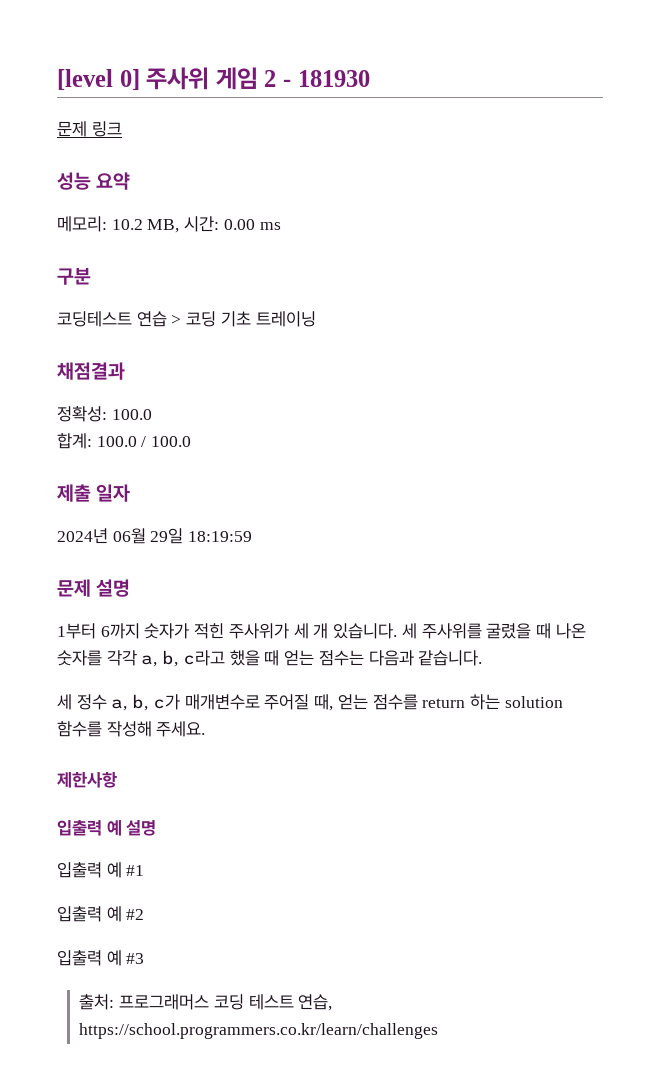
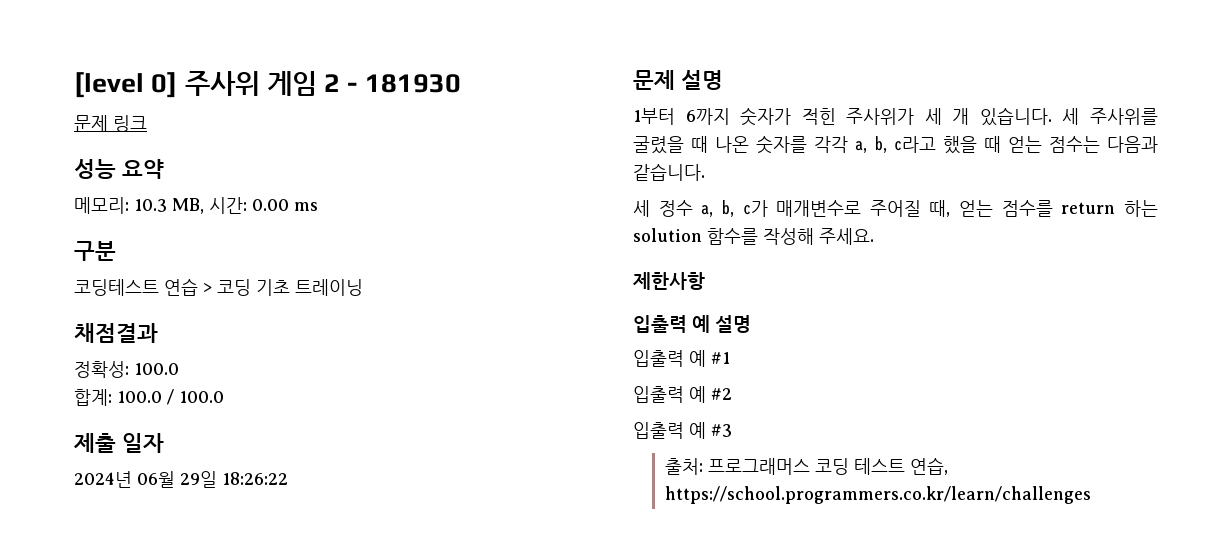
- 메모리: 10.2 MB, 시간: 0.00 ms
+ 메모리: 10.3 MB, 시간: 0.00 ms
- 2024년 06월 29일 18:19:59
+ 2024년 06월 29일 18:26:22

